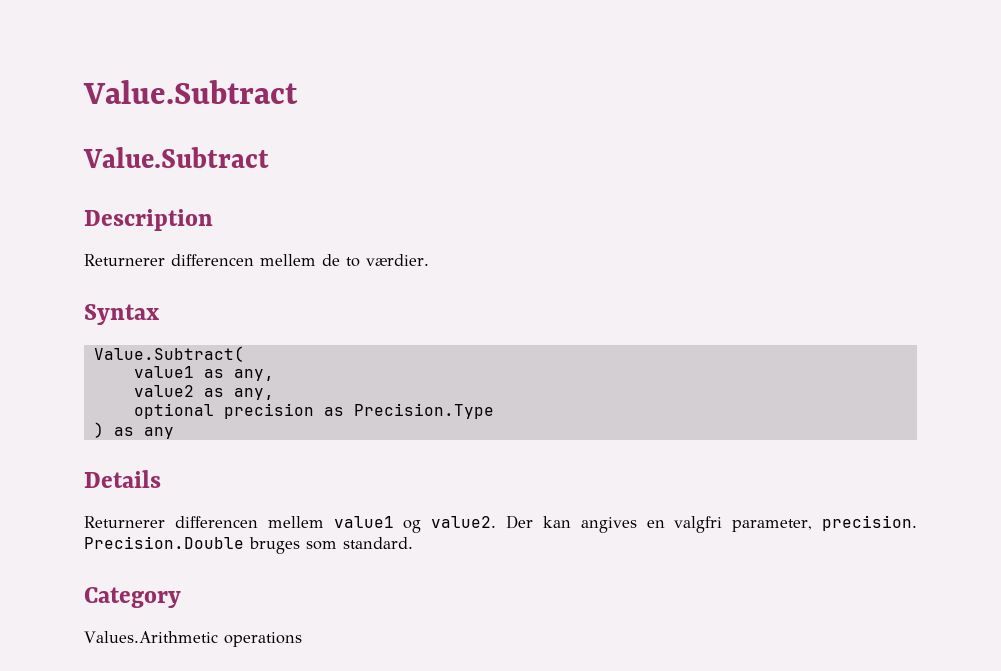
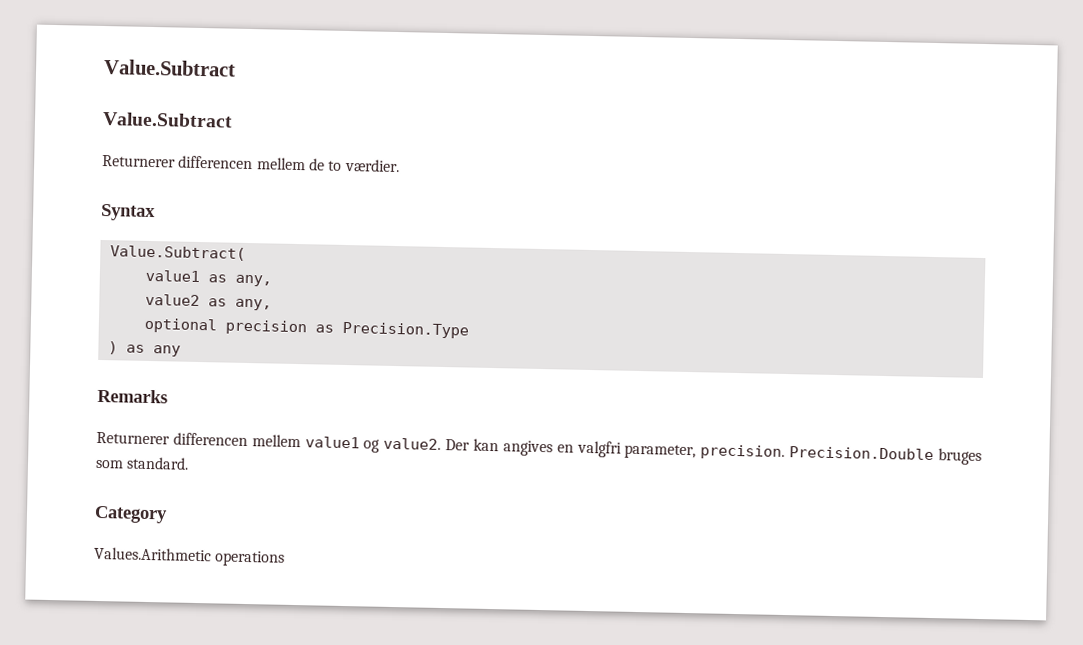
- Description
- Details
+ Remarks

